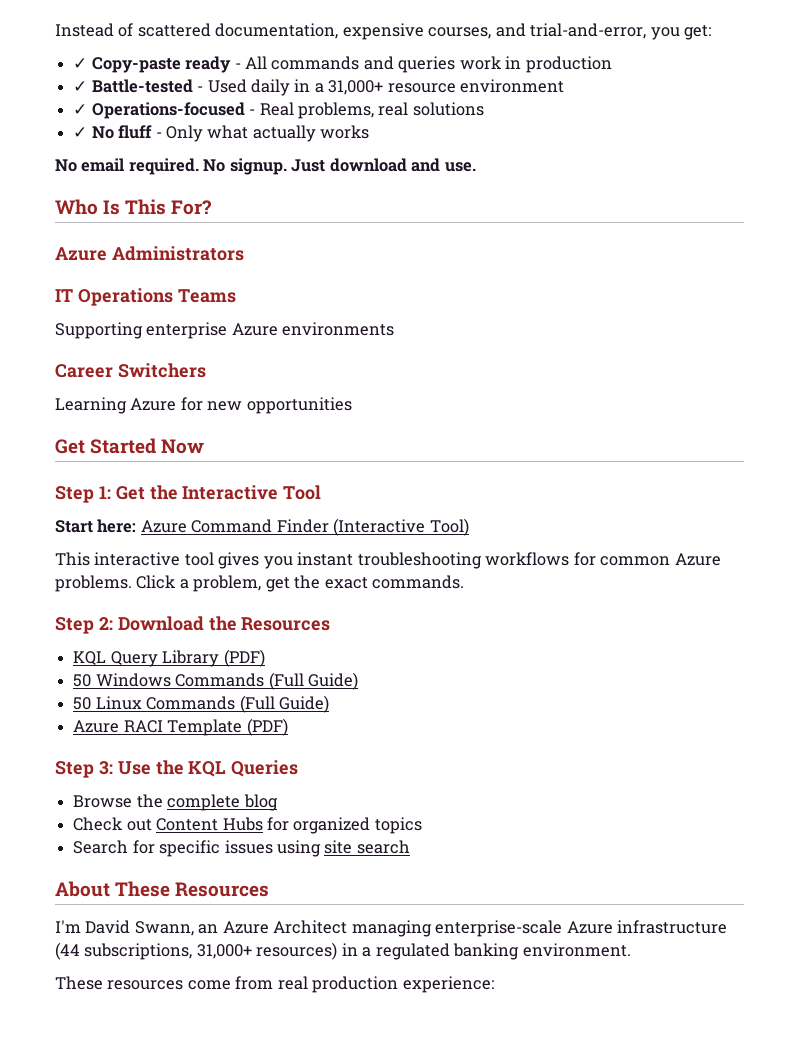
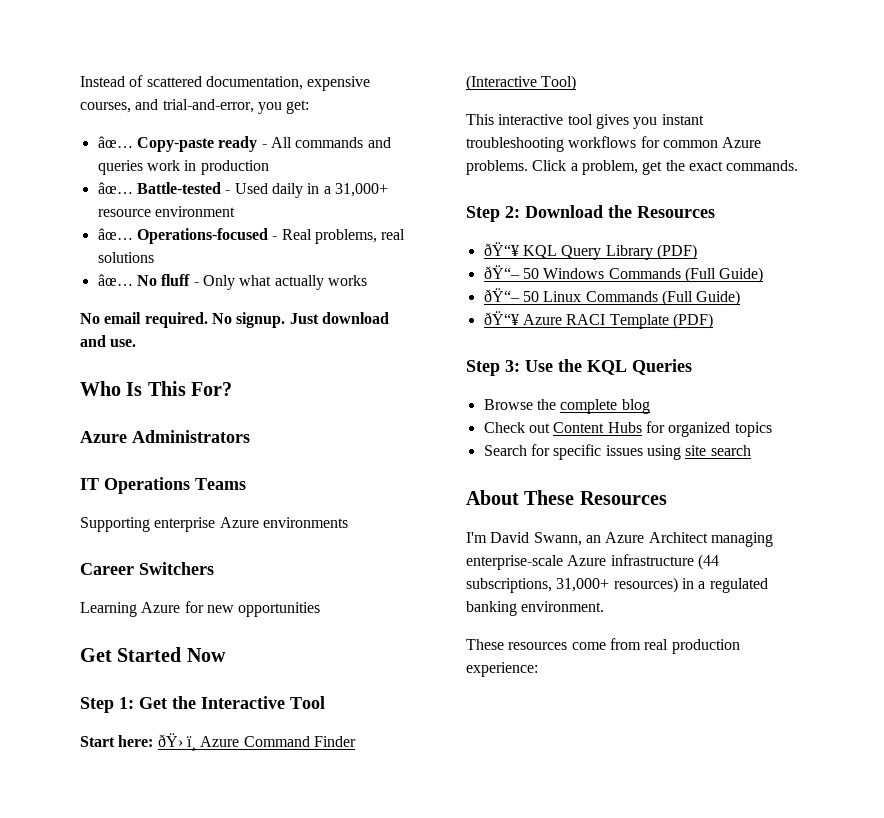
- ✓ Copy-paste ready - All commands and queries work in production
+ âœ… Copy-paste ready - All commands and queries work in production
- ✓ Battle-tested - Used daily in a 31,000+ resource environment
+ âœ… Battle-tested - Used daily in a 31,000+ resource environment
- ✓ Operations-focused - Real problems, real solutions
+ âœ… Operations-focused - Real problems, real solutions
- ✓ No fluff - Only what actually works
+ âœ… No fluff - Only what actually works
- Start here: Azure Command Finder (Interactive Tool)
+ Start here: ðŸ› ï¸ Azure Command Finder (Interactive Tool)
- KQL Query Library (PDF)
+ ðŸ“¥ KQL Query Library (PDF)
- 50 Windows Commands (Full Guide)
+ ðŸ“– 50 Windows Commands (Full Guide)
- 50 Linux Commands (Full Guide)
+ ðŸ“– 50 Linux Commands (Full Guide)
- Azure RACI Template (PDF)
+ ðŸ“¥ Azure RACI Template (PDF)

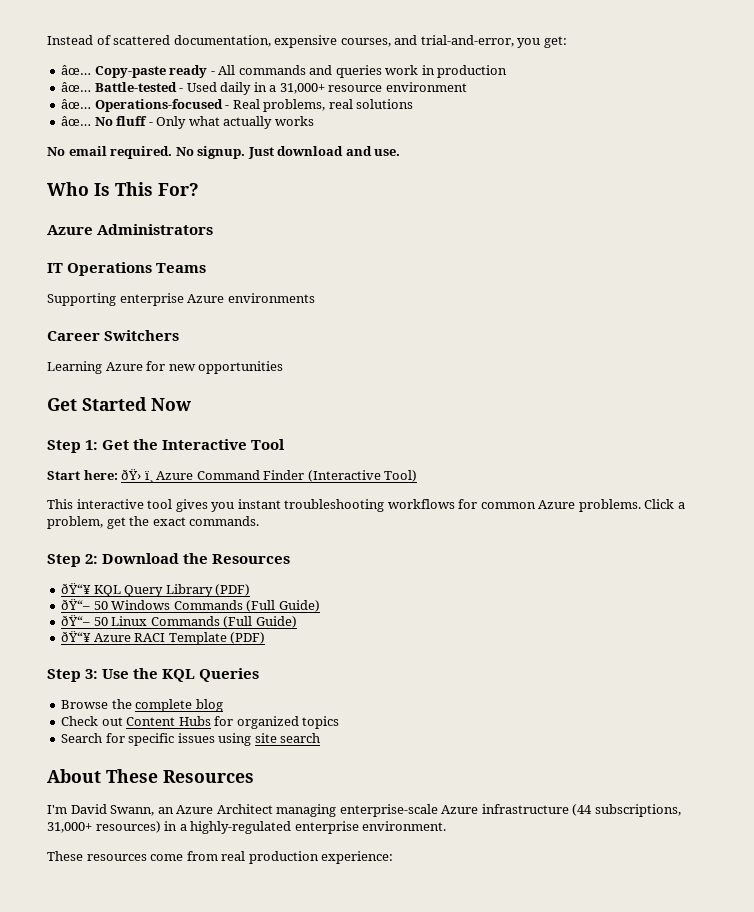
- I'm David Swann, an Azure Architect managing enterprise-scale Azure infrastructure (44 subscriptions, 31,000+ resources) in a regulated banking environment.
+ I'm David Swann, an Azure Architect managing enterprise-scale Azure infrastructure (44 subscriptions, 31,000+ resources) in a highly-regulated enterprise environment.

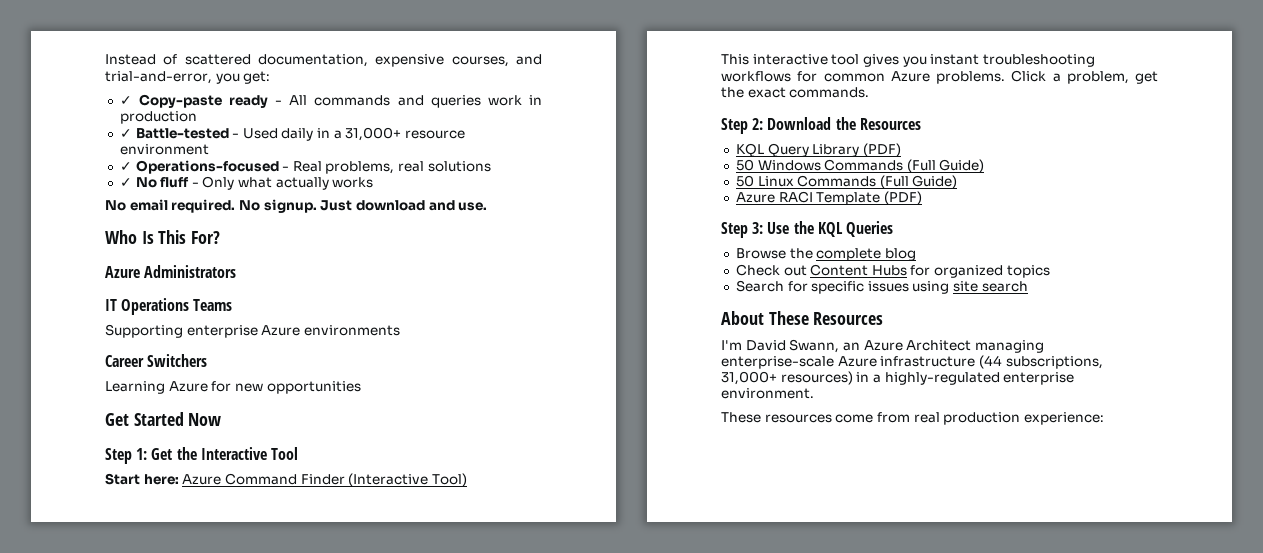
- âœ… Copy-paste ready - All commands and queries work in production
+ ✓ Copy-paste ready - All commands and queries work in production
- âœ… Battle-tested - Used daily in a 31,000+ resource environment
+ ✓ Battle-tested - Used daily in a 31,000+ resource environment
- âœ… Operations-focused - Real problems, real solutions
+ ✓ Operations-focused - Real problems, real solutions
- âœ… No fluff - Only what actually works
+ ✓ No fluff - Only what actually works
- Start here: ðŸ› ï¸ Azure Command Finder (Interactive Tool)
+ Start here: Azure Command Finder (Interactive Tool)
- ðŸ“¥ KQL Query Library (PDF)
+ KQL Query Library (PDF)
- ðŸ“– 50 Windows Commands (Full Guide)
+ 50 Windows Commands (Full Guide)
- ðŸ“– 50 Linux Commands (Full Guide)
+ 50 Linux Commands (Full Guide)
- ðŸ“¥ Azure RACI Template (PDF)
+ Azure RACI Template (PDF)

